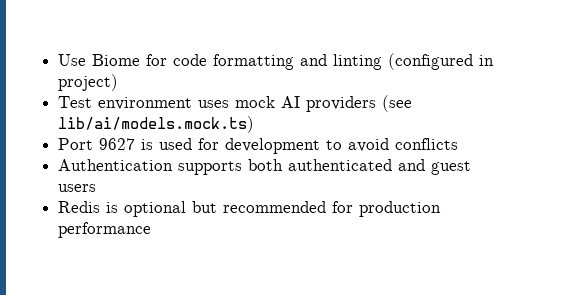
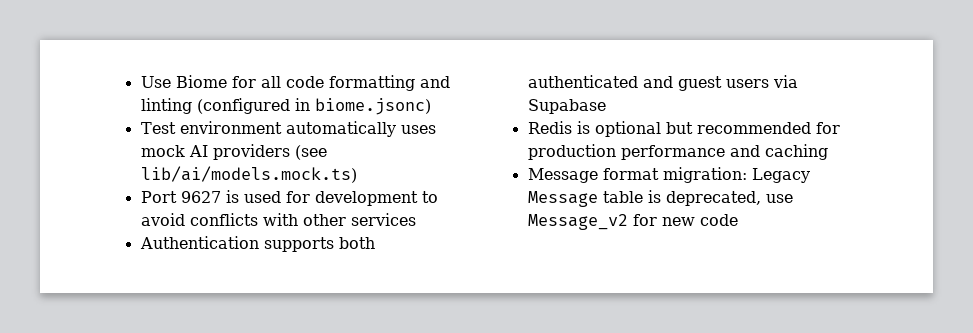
- Use Biome for code formatting and linting (configured in project)
+ Use Biome for all code formatting and linting (configured in biome.jsonc)
- Test environment uses mock AI providers (see lib/ai/models.mock.ts)
+ Test environment automatically uses mock AI providers (see lib/ai/models.mock.ts)
- Port 9627 is used for development to avoid conflicts
+ Port 9627 is used for development to avoid conflicts with other services
- Authentication supports both authenticated and guest users
+ Authentication supports both authenticated and guest users via Supabase
- Redis is optional but recommended for production performance
+ Redis is optional but recommended for production performance and caching
+ Message format migration: Legacy Message table is deprecated, use Message_v2 for new code

